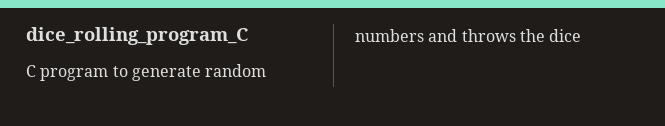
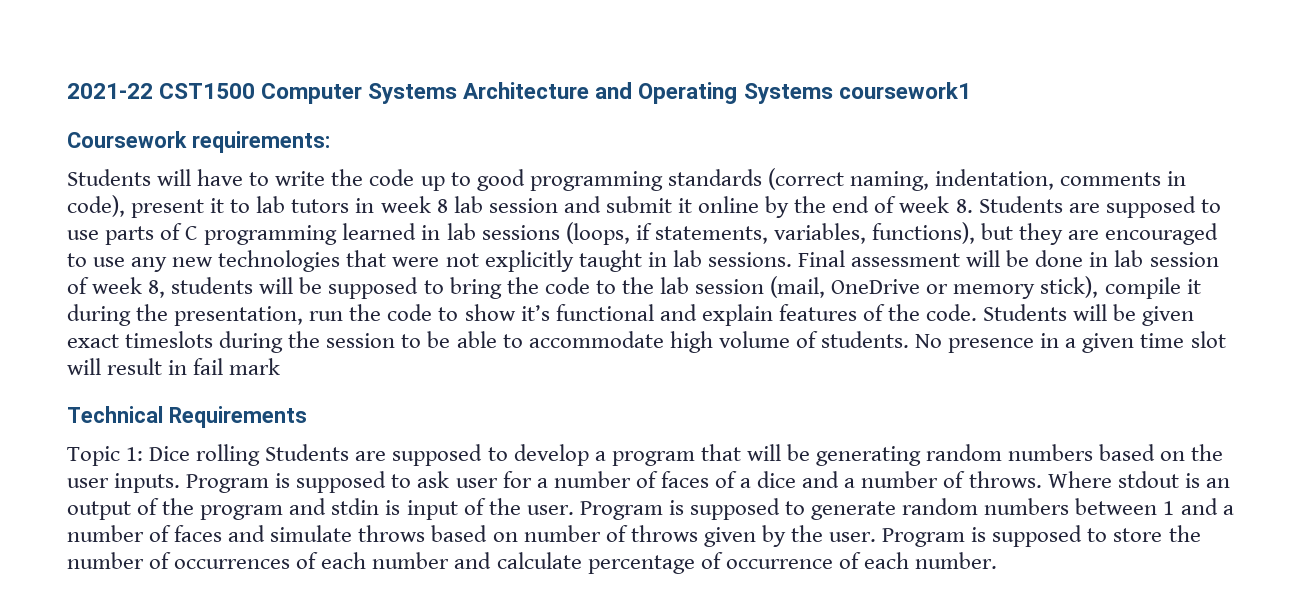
- dice_rolling_program_C
- C program to generate random numbers and throws the dice
+ 2021-22 CST1500 Computer Systems Architecture and Operating Systems coursework1
+ Coursework requirements:
+ Students will have to write the code up to good programming standards (correct naming, indentation, comments in code), present it to lab tutors in week 8 lab session and submit it online by the end of week 8. Students are supposed to use parts of C programming learned in lab sessions (loops, if statements, variables, functions), but they are encouraged to use any new technologies that were not explicitly taught in lab sessions. Final assessment will be done in lab session of week 8, students will be supposed to bring the code to the lab session (mail, OneDrive or memory stick), compile it during the presentation, run the code to show it’s functional and explain features of the code. Students will be given exact timeslots during the session to be able to accommodate high volume of students. No presence in a given time slot will result in fail mark
+ Technical Requirements
+ Topic 1: Dice rolling Students are supposed to develop a program that will be generating random numbers based on the user inputs. Program is supposed to ask user for a number of faces of a dice and a number of throws. Where stdout is an output of the program and stdin is input of the user. Program is supposed to generate random numbers between 1 and a number of faces and simulate throws based on number of throws given by the user. Program is supposed to store the number of occurrences of each number and calculate percentage of occurrence of each number.

